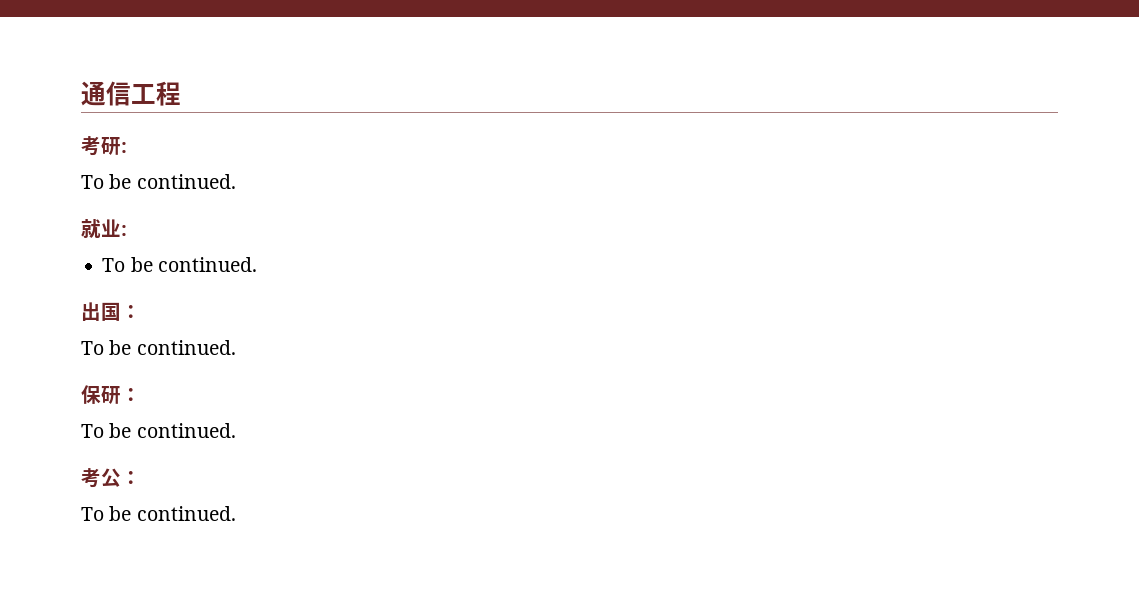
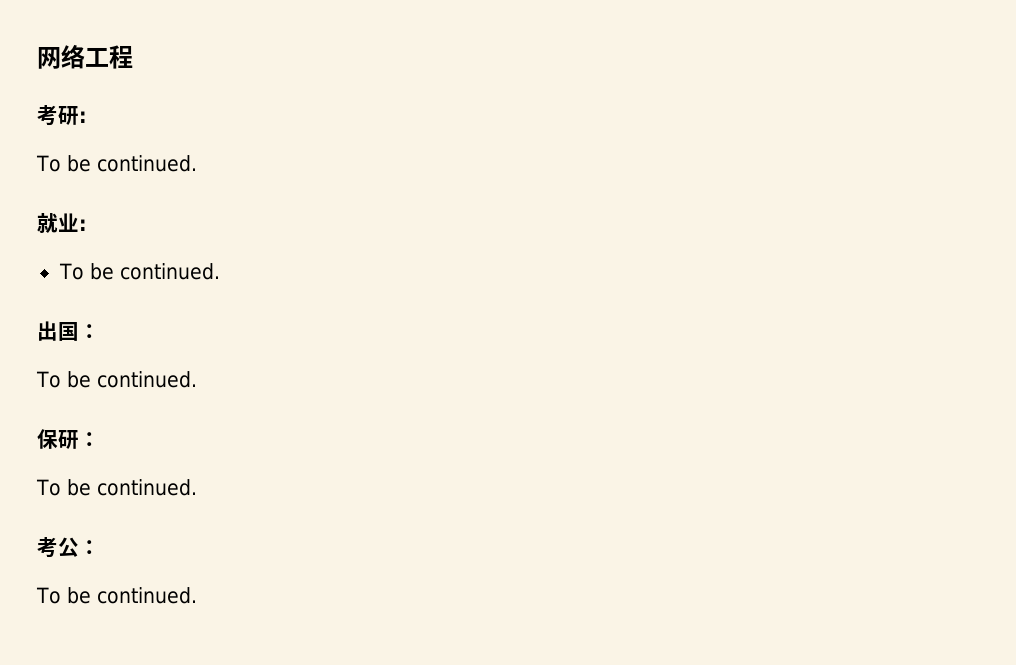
- 通信工程
+ 网络工程

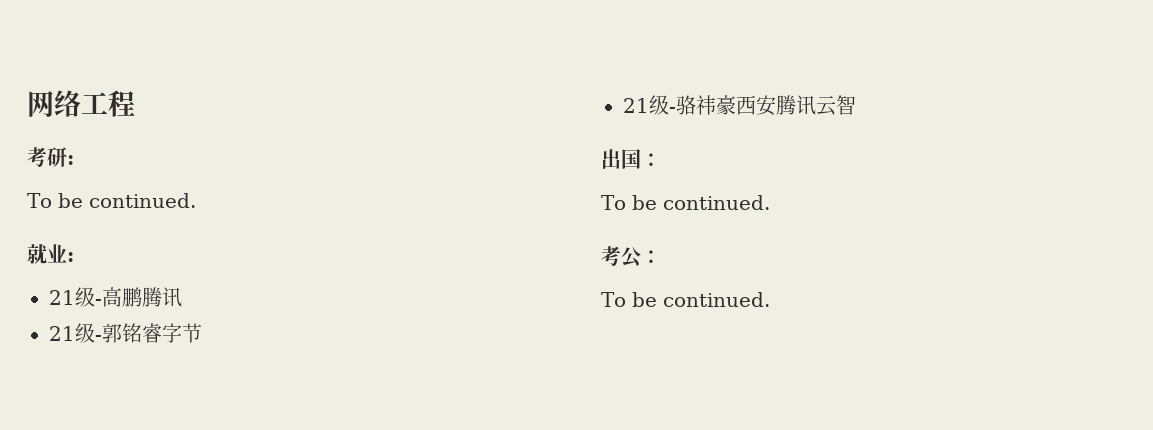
  就业:
- To be continued.
+ 21级-高鹏腾讯
+ 21级-郭铭睿字节
+ 21级-骆祎豪西安腾讯云智
- 保研：
- To be continued.

